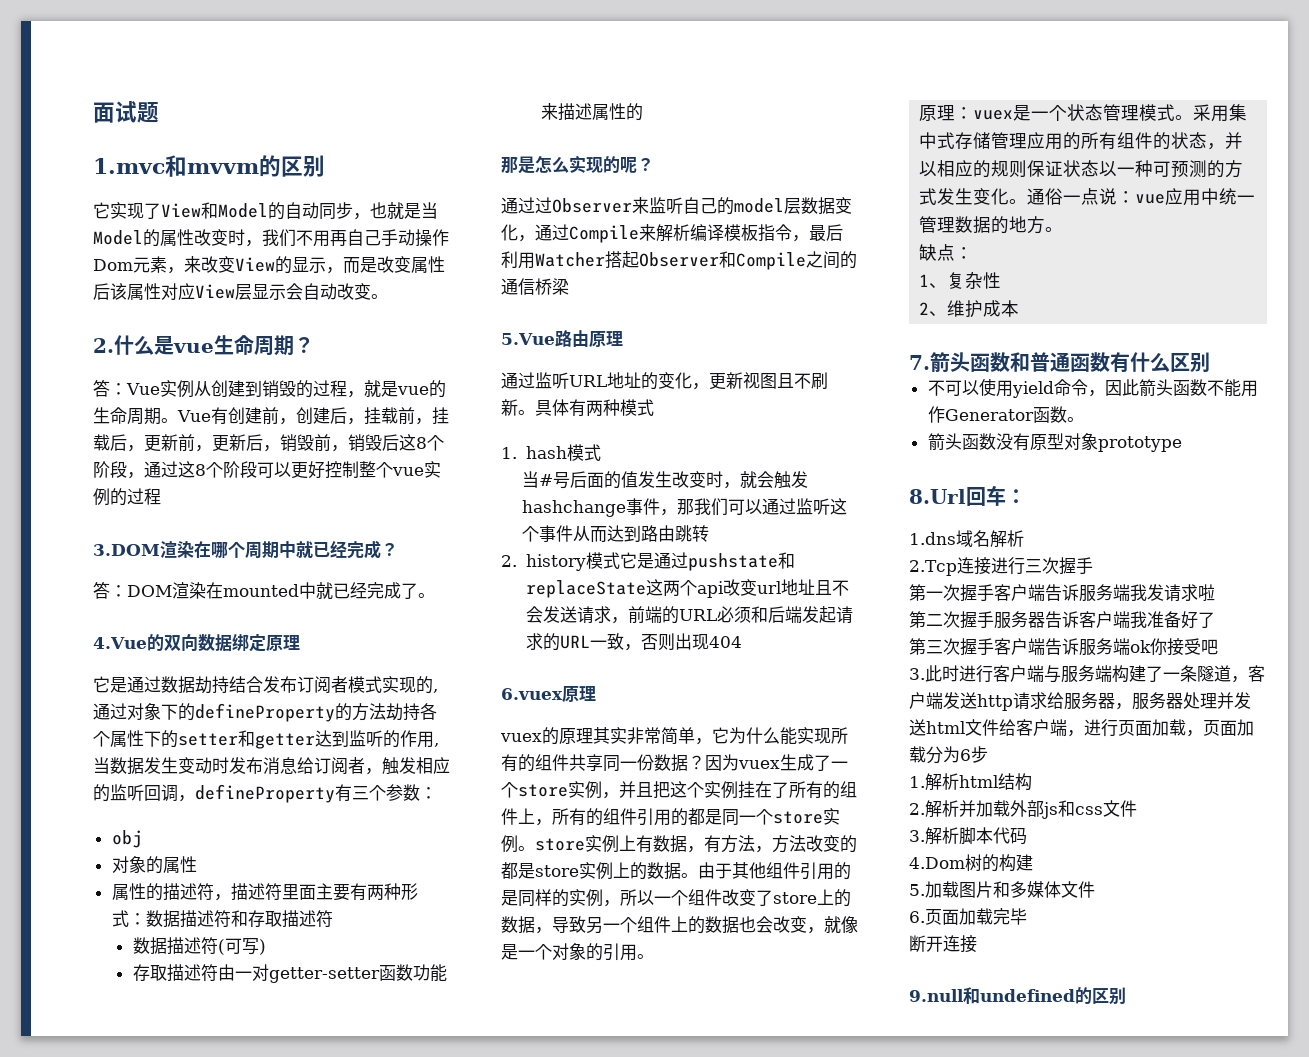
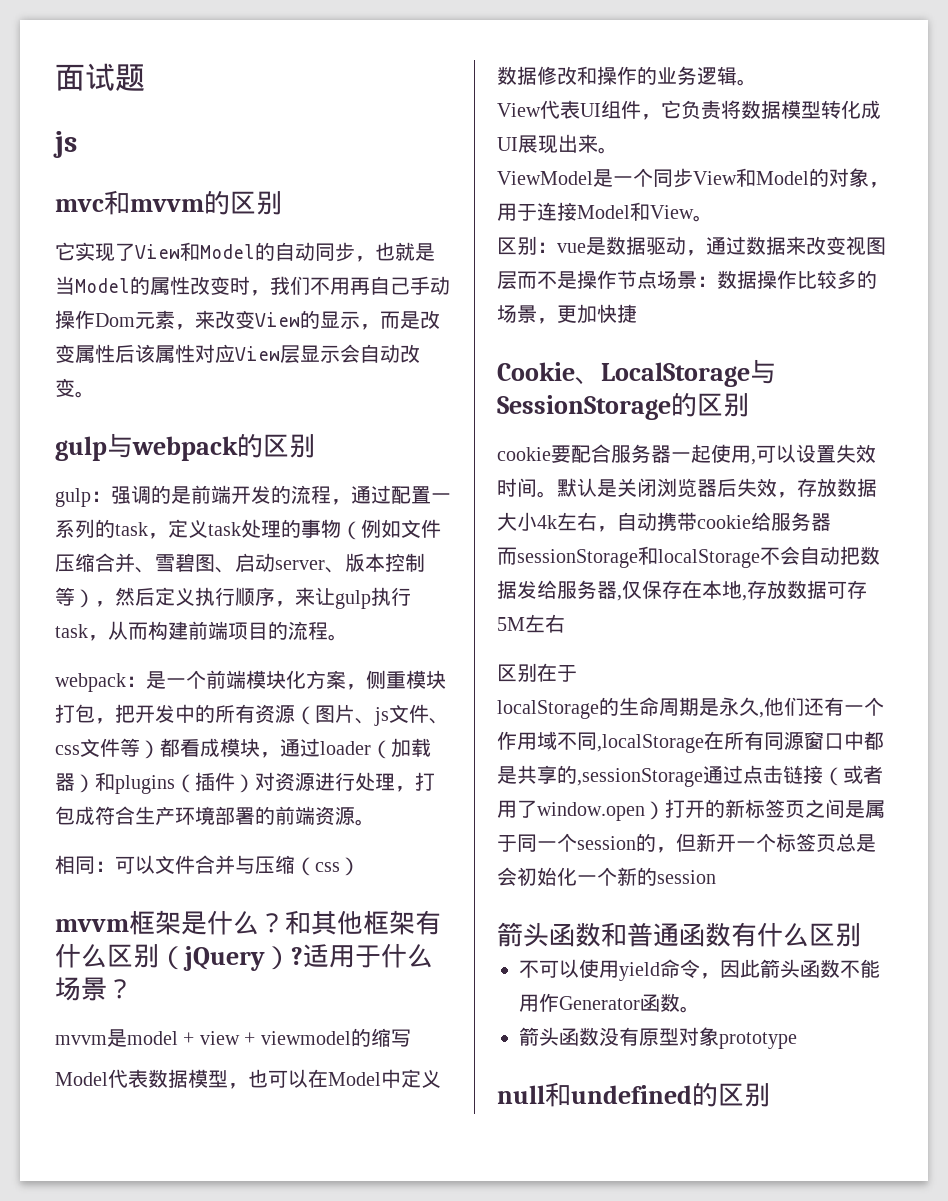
  面试题
- 1.mvc和mvvm的区别
+ js
+ mvc和mvvm的区别
- 2.什么是vue生命周期？
- 答：Vue实例从创建到销毁的过程，就是vue的生命周期。Vue有创建前，创建后，挂载前，挂载后，更新前，更新后，销毁前，销毁后这8个阶段，通过这8个阶段可以更好控制整个vue实例的过程
- 3.DOM渲染在哪个周期中就已经完成？
- 答：DOM渲染在mounted中就已经完成了。
- 4.Vue的双向数据绑定原理
- 它是通过数据劫持结合发布订阅者模式实现的,通过对象下的defineProperty的方法劫持各个属性下的setter和getter达到监听的作用,当数据发生变动时发布消息给订阅者，触发相应的监听回调，defineProperty有三个参数：
- obj
- 对象的属性
- 属性的描述符，描述符里面主要有两种形式：数据描述符和存取描述符
- 数据描述符(可写)
- 存取描述符由一对getter-setter函数功能来描述属性的
- 那是怎么实现的呢？
- 通过过Observer来监听自己的model层数据变化，通过Compile来解析编译模板指令，最后利用Watcher搭起Observer和Compile之间的通信桥梁
- 5.Vue路由原理
- 通过监听URL地址的变化，更新视图且不刷新。具体有两种模式
- 1. hash模式
- 当#号后面的值发生改变时，就会触发hashchange事件，那我们可以通过监听这个事件从而达到路由跳转
- 2. history模式它是通过pushstate和replaceState这两个api改变url地址且不会发送请求，前端的URL必须和后端发起请求的URL一致，否则出现404
- 6.vuex原理
- vuex的原理其实非常简单，它为什么能实现所有的组件共享同一份数据？因为vuex生成了一个store实例，并且把这个实例挂在了所有的组件上，所有的组件引用的都是同一个store实例。store实例上有数据，有方法，方法改变的都是store实例上的数据。由于其他组件引用的是同样的实例，所以一个组件改变了store上的数据，导致另一个组件上的数据也会改变，就像是一个对象的引用。
- 原理：vuex是一个状态管理模式。采用集中式存储管理应用的所有组件的状态，并以相应的规则保证状态以一种可预测的方式发生变化。通俗一点说：vue应用中统一管理数据的地方。
- 缺点：
- 1、复杂性
- 2、维护成本
- 7.箭头函数和普通函数有什么区别
+ gulp与webpack的区别
+ gulp：强调的是前端开发的流程，通过配置一系列的task，定义task处理的事物（例如文件压缩合并、雪碧图、启动server、版本控制等），然后定义执行顺序，来让gulp执行task，从而构建前端项目的流程。
+ webpack：是一个前端模块化方案，侧重模块打包，把开发中的所有资源（图片、js文件、css文件等）都看成模块，通过loader（加载器）和plugins（插件）对资源进行处理，打包成符合生产环境部署的前端资源。
+ 相同：可以文件合并与压缩（css）
+ mvvm框架是什么？和其他框架有什么区别（jQuery）?适用于什么场景？
+ mvvm是model + view + viewmodel的缩写
+ Model代表数据模型，也可以在Model中定义数据修改和操作的业务逻辑。
+ View代表UI组件，它负责将数据模型转化成UI展现出来。
+ ViewModel是一个同步View和Model的对象，用于连接Model和View。
+ 区别：vue是数据驱动，通过数据来改变视图层而不是操作节点场景：数据操作比较多的场景，更加快捷
+ Cookie、LocalStorage与SessionStorage的区别
+ cookie要配合服务器一起使用,可以设置失效时间。默认是关闭浏览器后失效，存放数据大小4k左右，自动携带cookie给服务器
+ 而sessionStorage和localStorage不会自动把数据发给服务器,仅保存在本地,存放数据可存5M左右
+ 区别在于
+ localStorage的生命周期是永久,他们还有一个作用域不同,localStorage在所有同源窗口中都是共享的,sessionStorage通过点击链接（或者用了window.open）打开的新标签页之间是属于同一个session的，但新开一个标签页总是会初始化一个新的session
+ 箭头函数和普通函数有什么区别
- 8.Url回车：
- 1.dns域名解析
- 2.Tcp连接进行三次握手
- 第一次握手客户端告诉服务端我发请求啦
- 第二次握手服务器告诉客户端我准备好了
- 第三次握手客户端告诉服务端ok你接受吧
- 3.此时进行客户端与服务端构建了一条隧道，客户端发送http请求给服务器，服务器处理并发送html文件给客户端，进行页面加载，页面加载分为6步
- 1.解析html结构
- 2.解析并加载外部js和css文件
- 3.解析脚本代码
- 4.Dom树的构建
- 5.加载图片和多媒体文件
- 6.页面加载完毕
- 断开连接
- 9.null和undefined的区别
+ null和undefined的区别

